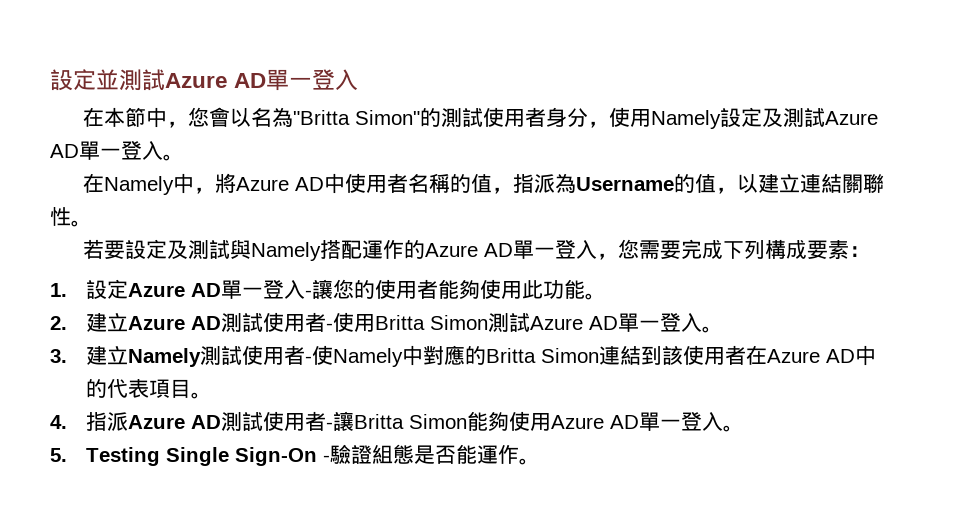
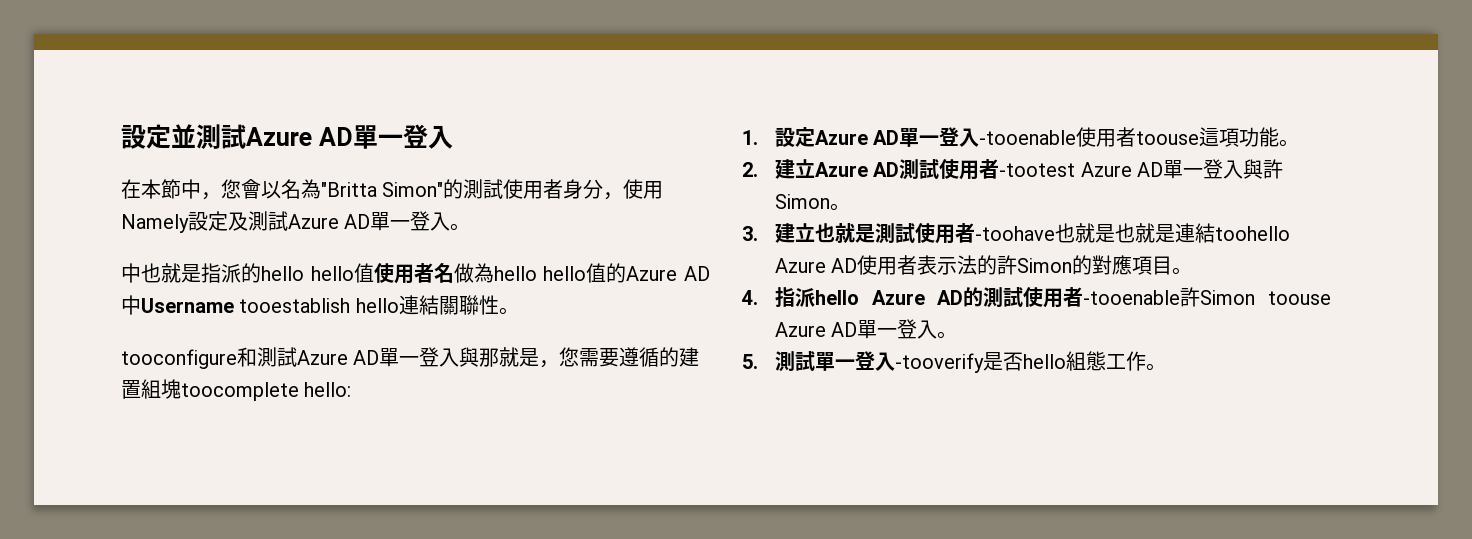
- 在Namely中，將Azure AD中使用者名稱的值，指派為Username的值，以建立連結關聯性。
- 若要設定及測試與Namely搭配運作的Azure AD單一登入，您需要完成下列構成要素：
+ 中也就是指派的hello hello值使用者名做為hello hello值的Azure AD中Username tooestablish hello連結關聯性。
+ tooconfigure和測試Azure AD單一登入與那就是，您需要遵循的建置組塊toocomplete hello:
- 1.設定Azure AD單一登入-讓您的使用者能夠使用此功能。
+ 1.設定Azure AD單一登入-tooenable使用者toouse這項功能。
- 2.建立Azure AD測試使用者-使用Britta Simon測試Azure AD單一登入。
- 3.建立Namely測試使用者-使Namely中對應的Britta Simon連結到該使用者在Azure AD中的代表項目。
- 4.指派Azure AD測試使用者-讓Britta Simon能夠使用Azure AD單一登入。
- 5. Testing Single Sign-On -驗證組態是否能運作。
+ 2.建立Azure AD測試使用者-tootest Azure AD單一登入與許Simon。
+ 3.建立也就是測試使用者-toohave也就是也就是連結toohello Azure AD使用者表示法的許Simon的對應項目。
+ 4.指派hello Azure AD的測試使用者-tooenable許Simon toouse Azure AD單一登入。
+ 5.測試單一登入-tooverify是否hello組態工作。

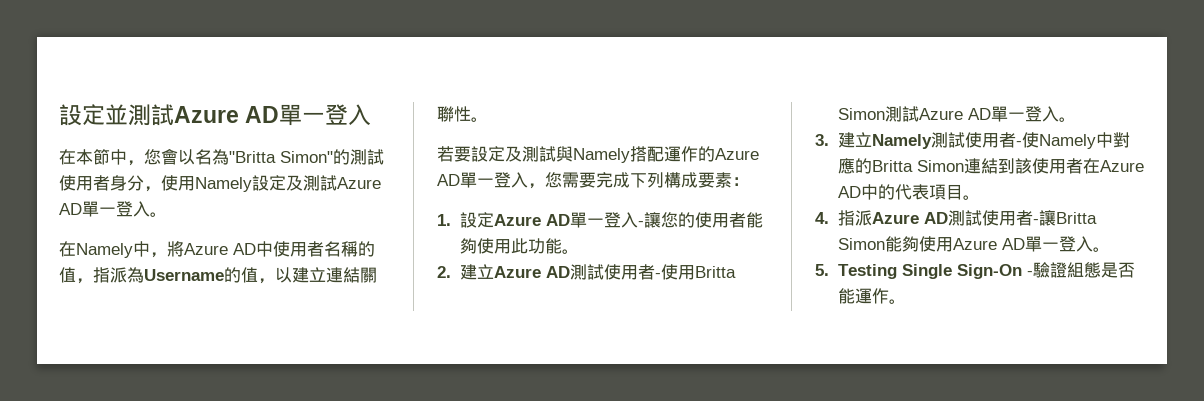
- 中也就是指派的hello hello值使用者名做為hello hello值的Azure AD中Username tooestablish hello連結關聯性。
- tooconfigure和測試Azure AD單一登入與那就是，您需要遵循的建置組塊toocomplete hello:
+ 在Namely中，將Azure AD中使用者名稱的值，指派為Username的值，以建立連結關聯性。
+ 若要設定及測試與Namely搭配運作的Azure AD單一登入，您需要完成下列構成要素：
- 1.設定Azure AD單一登入-tooenable使用者toouse這項功能。
+ 1.設定Azure AD單一登入-讓您的使用者能夠使用此功能。
- 2.建立Azure AD測試使用者-tootest Azure AD單一登入與許Simon。
- 3.建立也就是測試使用者-toohave也就是也就是連結toohello Azure AD使用者表示法的許Simon的對應項目。
- 4.指派hello Azure AD的測試使用者-tooenable許Simon toouse Azure AD單一登入。
- 5.測試單一登入-tooverify是否hello組態工作。
+ 2.建立Azure AD測試使用者-使用Britta Simon測試Azure AD單一登入。
+ 3.建立Namely測試使用者-使Namely中對應的Britta Simon連結到該使用者在Azure AD中的代表項目。
+ 4.指派Azure AD測試使用者-讓Britta Simon能夠使用Azure AD單一登入。
+ 5. Testing Single Sign-On -驗證組態是否能運作。

